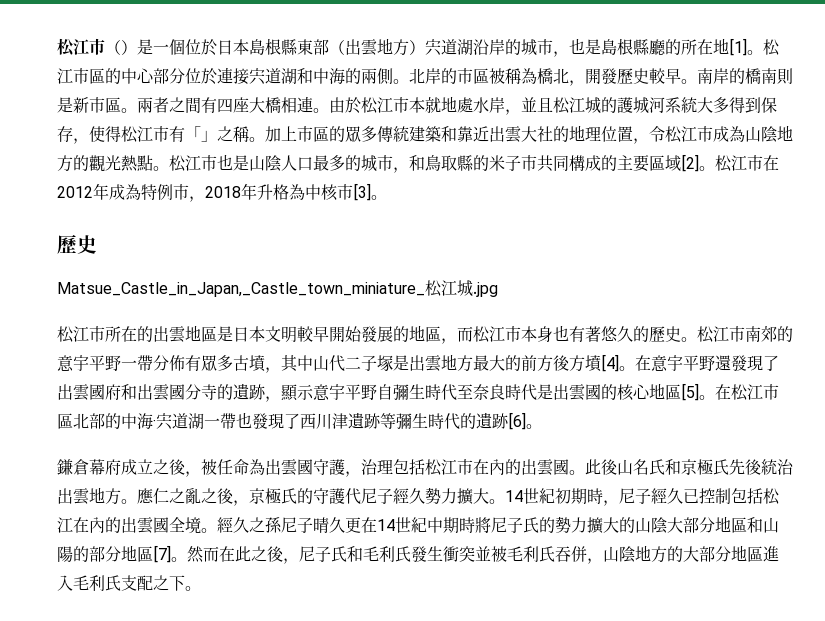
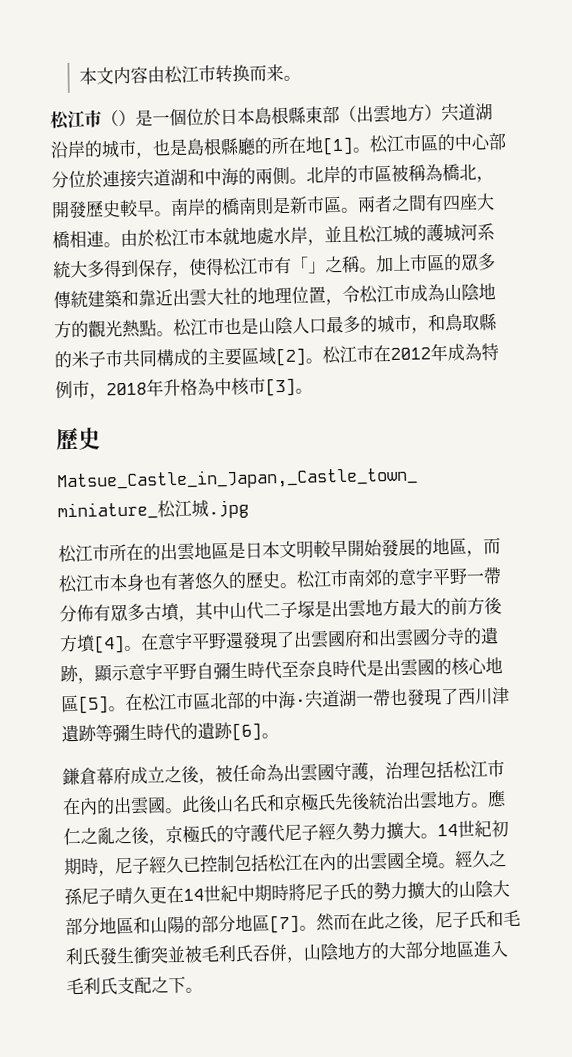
+ 本文内容由松江市转换而来。

